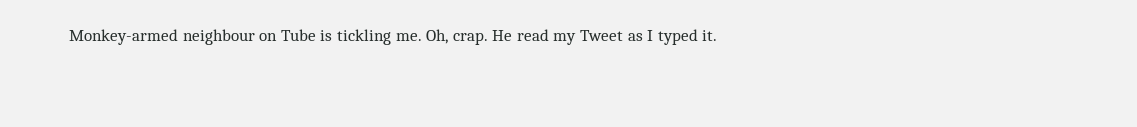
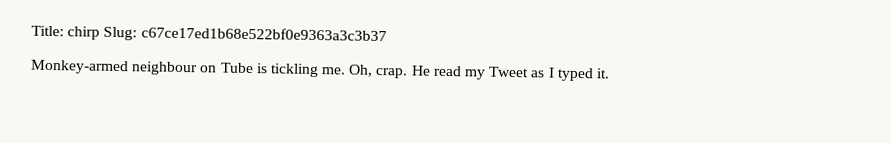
+ Title: chirp Slug: c67ce17ed1b68e522bf0e9363a3c3b37

